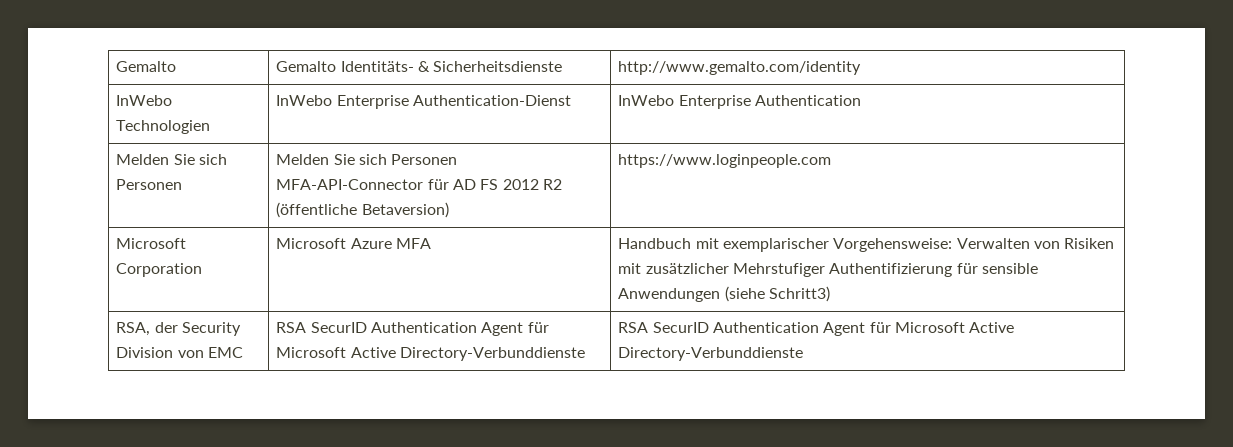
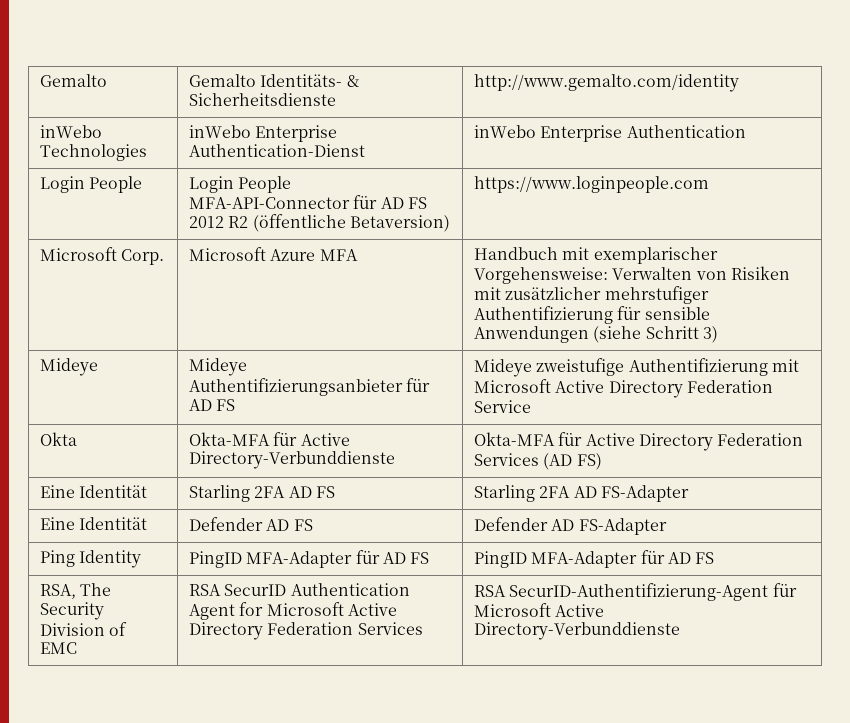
- InWebo Technologien | InWebo Enterprise Authentication-Dienst | InWebo Enterprise Authentication
+ inWebo Technologies | inWebo Enterprise Authentication-Dienst | inWebo Enterprise Authentication
- Melden Sie sich Personen | Melden Sie sich Personen MFA-API-Connector für AD FS 2012 R2 (öffentliche Betaversion) | https://www.loginpeople.com
+ Login People | Login People MFA-API-Connector für AD FS 2012 R2 (öffentliche Betaversion) | https://www.loginpeople.com
- Microsoft Corporation | Microsoft Azure MFA | Handbuch mit exemplarischer Vorgehensweise: Verwalten von Risiken mit zusätzlicher Mehrstufiger Authentifizierung für sensible Anwendungen (siehe Schritt3)
+ Microsoft Corp. | Microsoft Azure MFA | Handbuch mit exemplarischer Vorgehensweise: Verwalten von Risiken mit zusätzlicher mehrstufiger Authentifizierung für sensible Anwendungen (siehe Schritt 3)
+ Mideye | Mideye Authentifizierungsanbieter für AD FS | Mideye zweistufige Authentifizierung mit Microsoft Active Directory Federation Service
+ Okta | Okta-MFA für Active Directory-Verbunddienste | Okta-MFA für Active Directory Federation Services (AD FS)
+ Eine Identität | Starling 2FA AD FS | Starling 2FA AD FS-Adapter
+ Eine Identität | Defender AD FS | Defender AD FS-Adapter
+ Ping Identity | PingID MFA-Adapter für AD FS | PingID MFA-Adapter für AD FS
- RSA, der Security Division von EMC | RSA SecurID Authentication Agent für Microsoft Active Directory-Verbunddienste | RSA SecurID Authentication Agent für Microsoft Active Directory-Verbunddienste
+ RSA, The Security Division of EMC | RSA SecurID Authentication Agent for Microsoft Active Directory Federation Services | RSA SecurID-Authentifizierung-Agent für Microsoft Active Directory-Verbunddienste

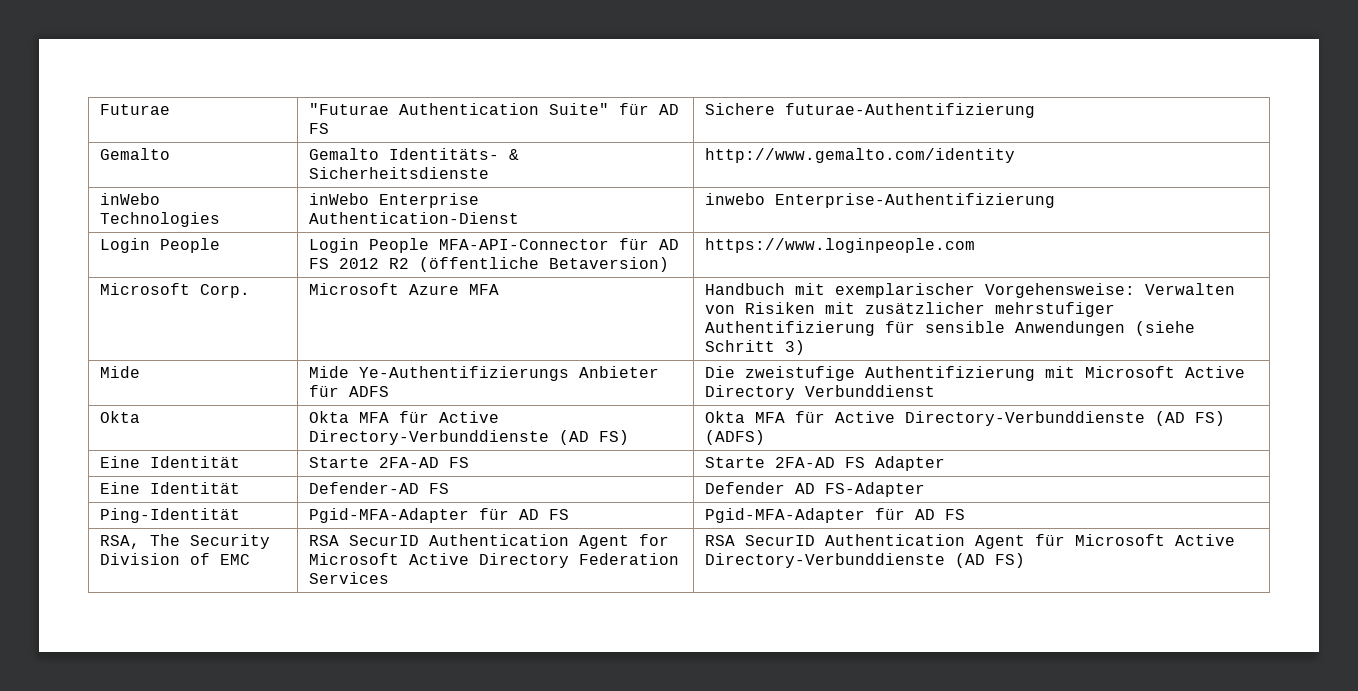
+ Futurae | "Futurae Authentication Suite" für AD FS | Sichere futurae-Authentifizierung
- inWebo Technologies | inWebo Enterprise Authentication-Dienst | inWebo Enterprise Authentication
+ inWebo Technologies | inWebo Enterprise Authentication-Dienst | inwebo Enterprise-Authentifizierung
- Mideye | Mideye Authentifizierungsanbieter für AD FS | Mideye zweistufige Authentifizierung mit Microsoft Active Directory Federation Service
+ Mide | Mide Ye-Authentifizierungs Anbieter für ADFS | Die zweistufige Authentifizierung mit Microsoft Active Directory Verbunddienst
- Okta | Okta-MFA für Active Directory-Verbunddienste | Okta-MFA für Active Directory Federation Services (AD FS)
- Eine Identität | Starling 2FA AD FS | Starling 2FA AD FS-Adapter
- Eine Identität | Defender AD FS | Defender AD FS-Adapter
+ Okta | Okta MFA für Active Directory-Verbunddienste (AD FS) | Okta MFA für Active Directory-Verbunddienste (AD FS) (ADFS)
+ Eine Identität | Starte 2FA-AD FS | Starte 2FA-AD FS Adapter
+ Eine Identität | Defender-AD FS | Defender AD FS-Adapter
- Ping Identity | PingID MFA-Adapter für AD FS | PingID MFA-Adapter für AD FS
+ Ping-Identität | Pgid-MFA-Adapter für AD FS | Pgid-MFA-Adapter für AD FS
- RSA, The Security Division of EMC | RSA SecurID Authentication Agent for Microsoft Active Directory Federation Services | RSA SecurID-Authentifizierung-Agent für Microsoft Active Directory-Verbunddienste
+ RSA, The Security Division of EMC | RSA SecurID Authentication Agent for Microsoft Active Directory Federation Services | RSA SecurID Authentication Agent für Microsoft Active Directory-Verbunddienste (AD FS)

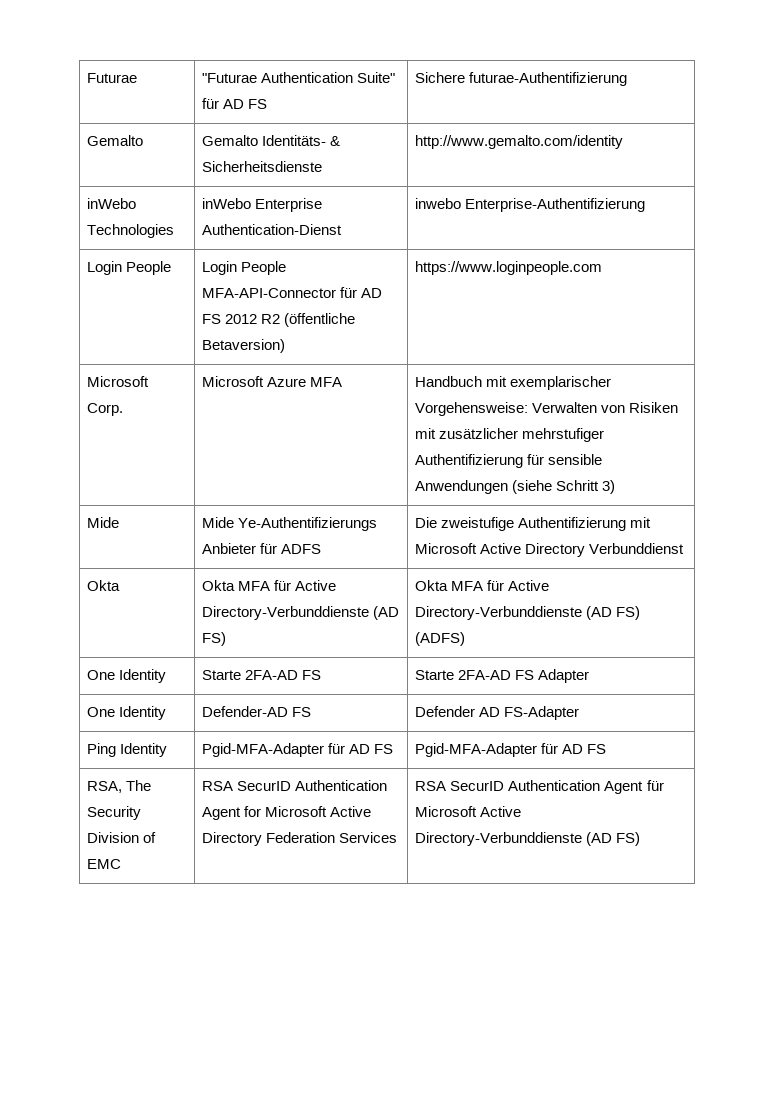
- Eine Identität | Starte 2FA-AD FS | Starte 2FA-AD FS Adapter
+ One Identity | Starte 2FA-AD FS | Starte 2FA-AD FS Adapter
- Eine Identität | Defender-AD FS | Defender AD FS-Adapter
+ One Identity | Defender-AD FS | Defender AD FS-Adapter
- Ping-Identität | Pgid-MFA-Adapter für AD FS | Pgid-MFA-Adapter für AD FS
+ Ping Identity | Pgid-MFA-Adapter für AD FS | Pgid-MFA-Adapter für AD FS

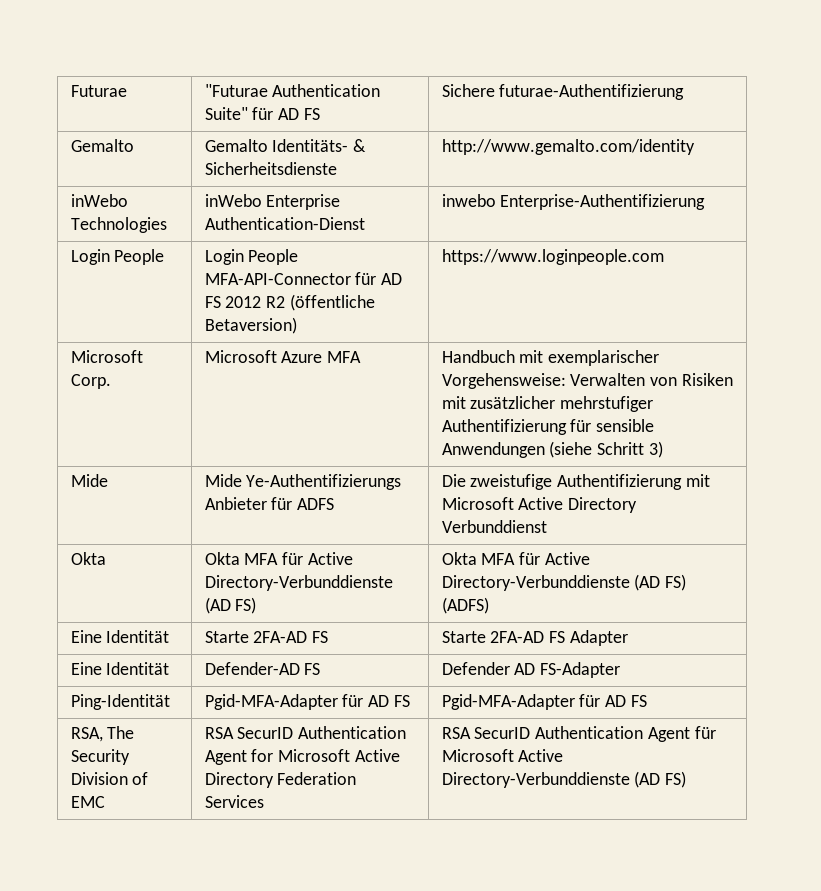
- One Identity | Starte 2FA-AD FS | Starte 2FA-AD FS Adapter
+ Eine Identität | Starte 2FA-AD FS | Starte 2FA-AD FS Adapter
- One Identity | Defender-AD FS | Defender AD FS-Adapter
+ Eine Identität | Defender-AD FS | Defender AD FS-Adapter
- Ping Identity | Pgid-MFA-Adapter für AD FS | Pgid-MFA-Adapter für AD FS
+ Ping-Identität | Pgid-MFA-Adapter für AD FS | Pgid-MFA-Adapter für AD FS

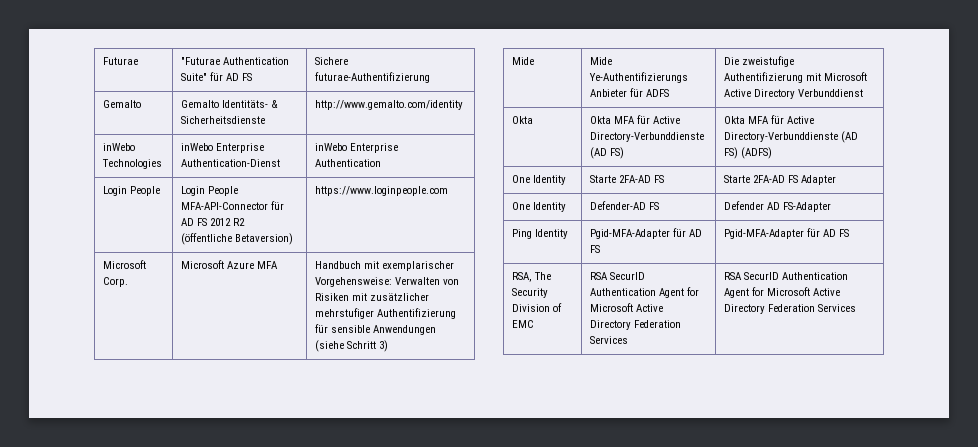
- inWebo Technologies | inWebo Enterprise Authentication-Dienst | inwebo Enterprise-Authentifizierung
+ inWebo Technologies | inWebo Enterprise Authentication-Dienst | inWebo Enterprise Authentication
- Eine Identität | Starte 2FA-AD FS | Starte 2FA-AD FS Adapter
+ One Identity | Starte 2FA-AD FS | Starte 2FA-AD FS Adapter
- Eine Identität | Defender-AD FS | Defender AD FS-Adapter
+ One Identity | Defender-AD FS | Defender AD FS-Adapter
- Ping-Identität | Pgid-MFA-Adapter für AD FS | Pgid-MFA-Adapter für AD FS
+ Ping Identity | Pgid-MFA-Adapter für AD FS | Pgid-MFA-Adapter für AD FS
- RSA, The Security Division of EMC | RSA SecurID Authentication Agent for Microsoft Active Directory Federation Services | RSA SecurID Authentication Agent für Microsoft Active Directory-Verbunddienste (AD FS)
+ RSA, The Security Division of EMC | RSA SecurID Authentication Agent for Microsoft Active Directory Federation Services | RSA SecurID Authentication Agent for Microsoft Active Directory Federation Services

